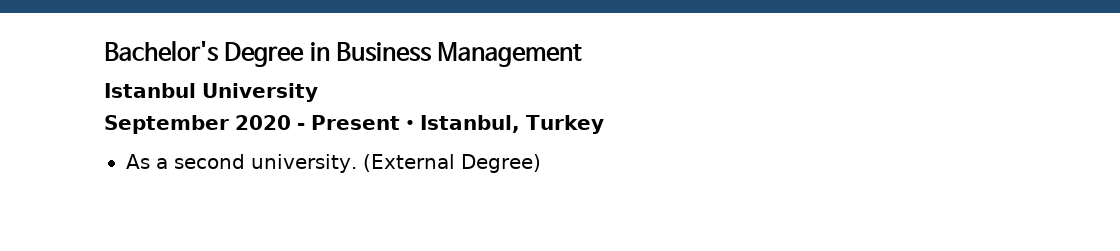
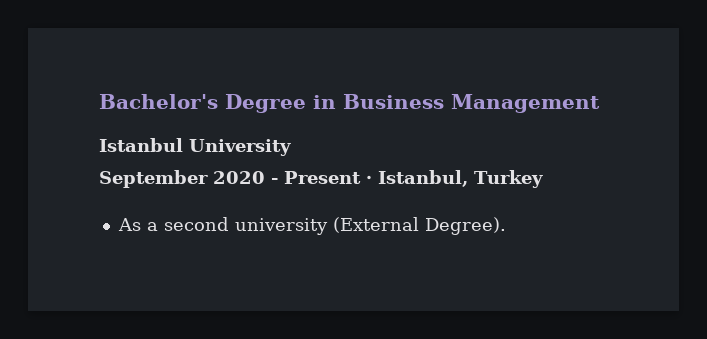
- As a second university. (External Degree)
+ As a second university (External Degree).

